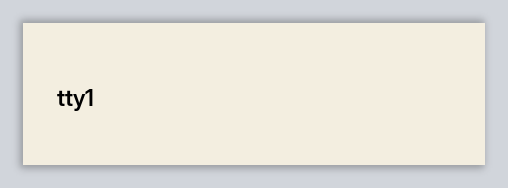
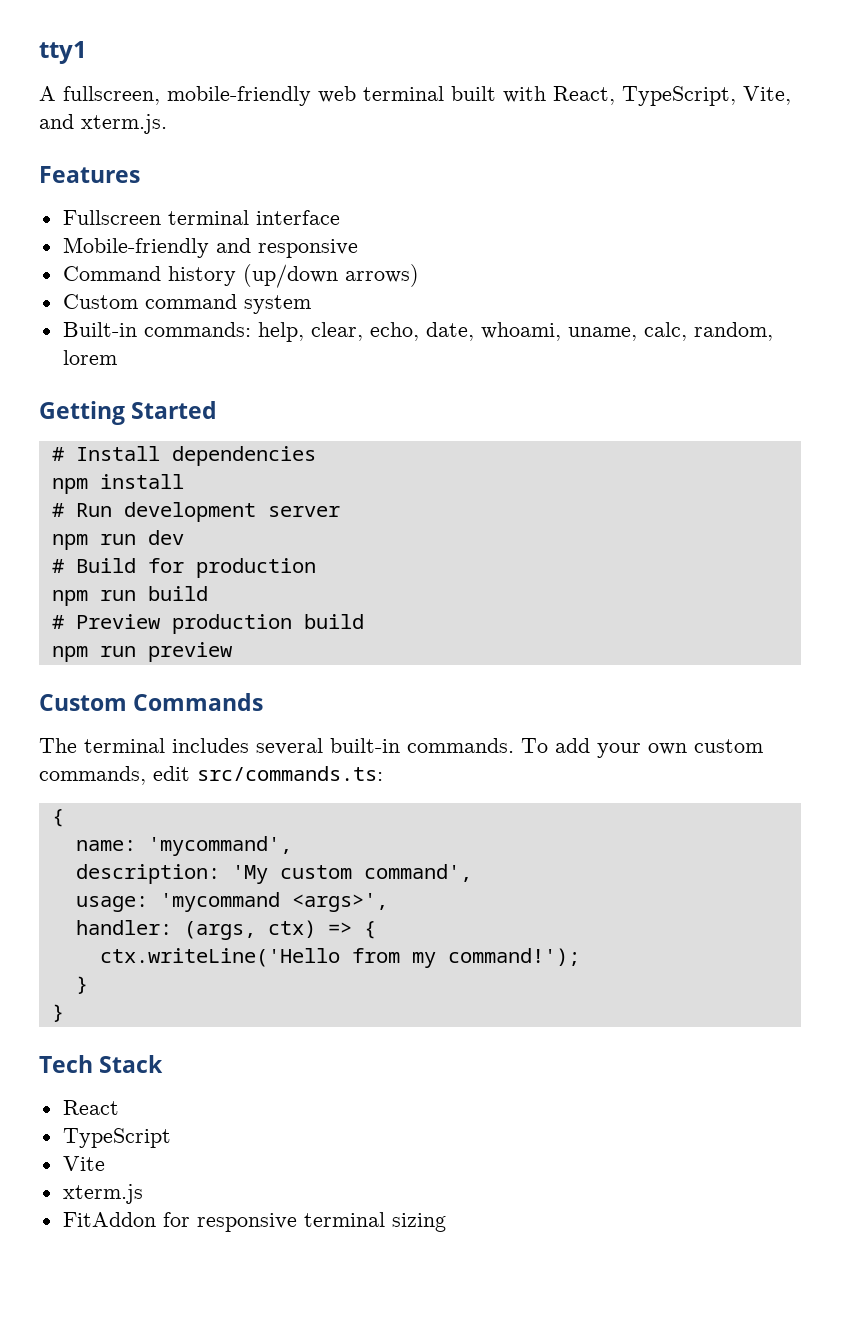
+ A fullscreen, mobile-friendly web terminal built with React, TypeScript, Vite, and xterm.js.
+ Features
+ Fullscreen terminal interface
+ Mobile-friendly and responsive
+ Command history (up/down arrows)
+ Custom command system
+ Built-in commands: help, clear, echo, date, whoami, uname, calc, random, lorem
+ Getting Started
+ # Install dependencies
+ npm install
+ # Run development server
+ npm run dev
+ # Build for production
+ npm run build
+ # Preview production build
+ npm run preview
+ Custom Commands
+ The terminal includes several built-in commands. To add your own custom commands, edit src/commands.ts:
+ {
+ name: 'mycommand',
+ description: 'My custom command',
+ usage: 'mycommand <args>',
+ handler: (args, ctx) => {
+ ctx.writeLine('Hello from my command!');
+ }
+ }
+ Tech Stack
+ React
+ TypeScript
+ Vite
+ xterm.js
+ FitAddon for responsive terminal sizing

